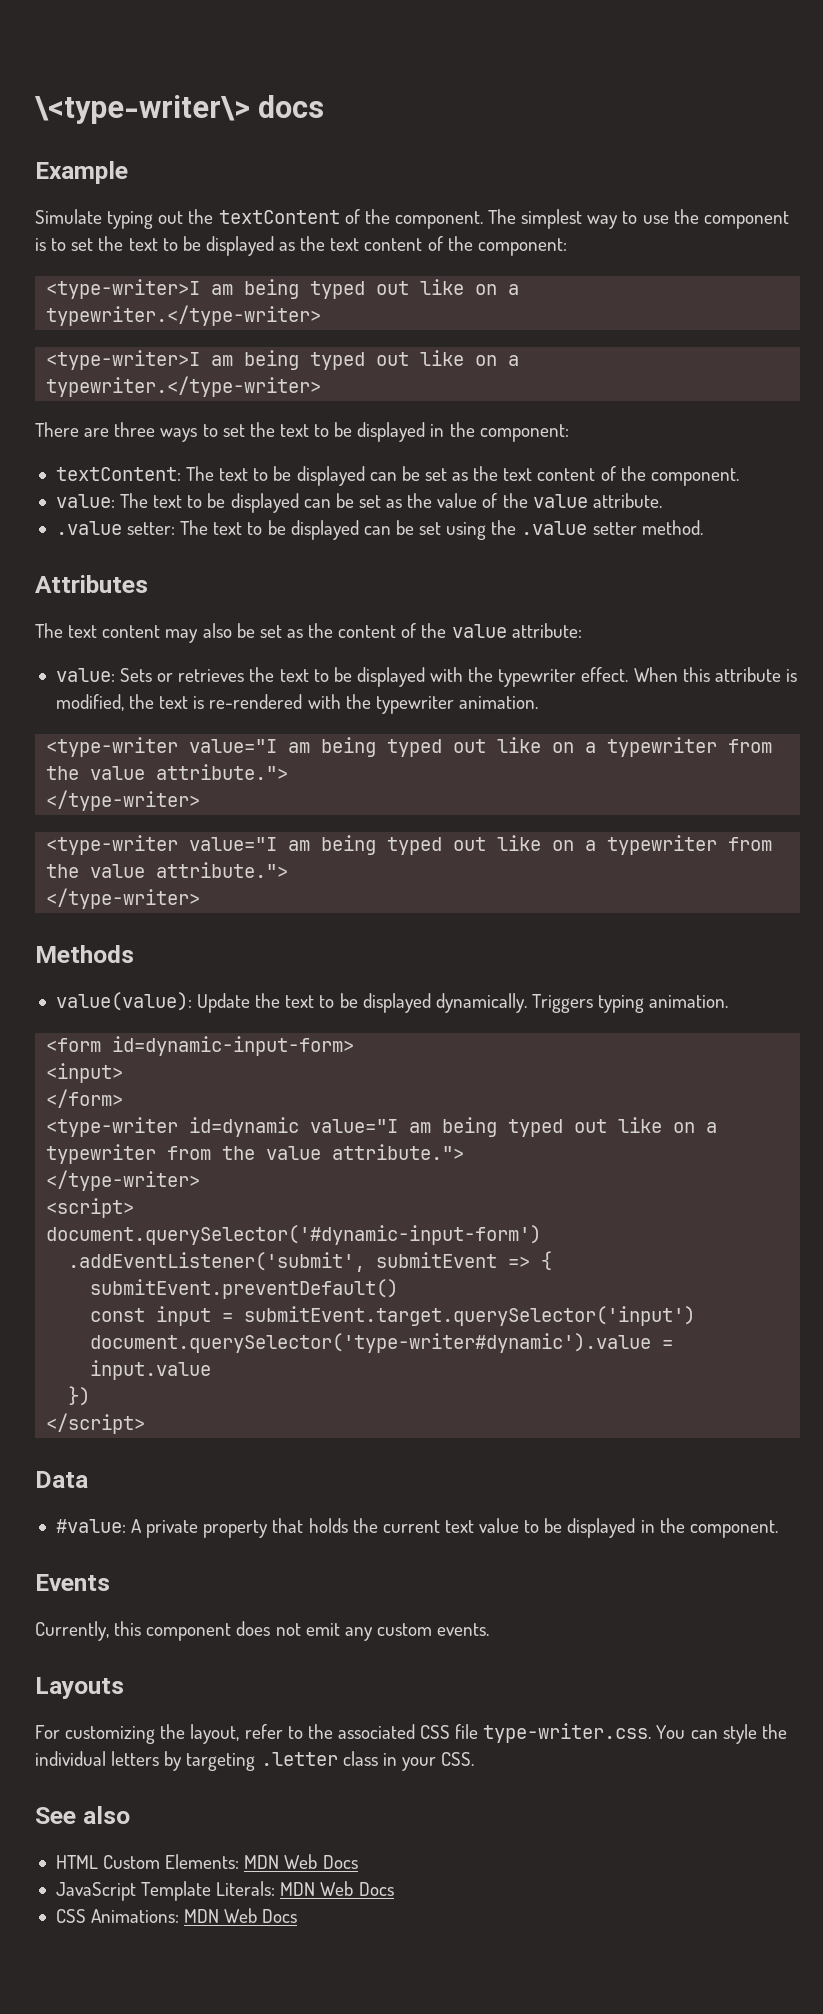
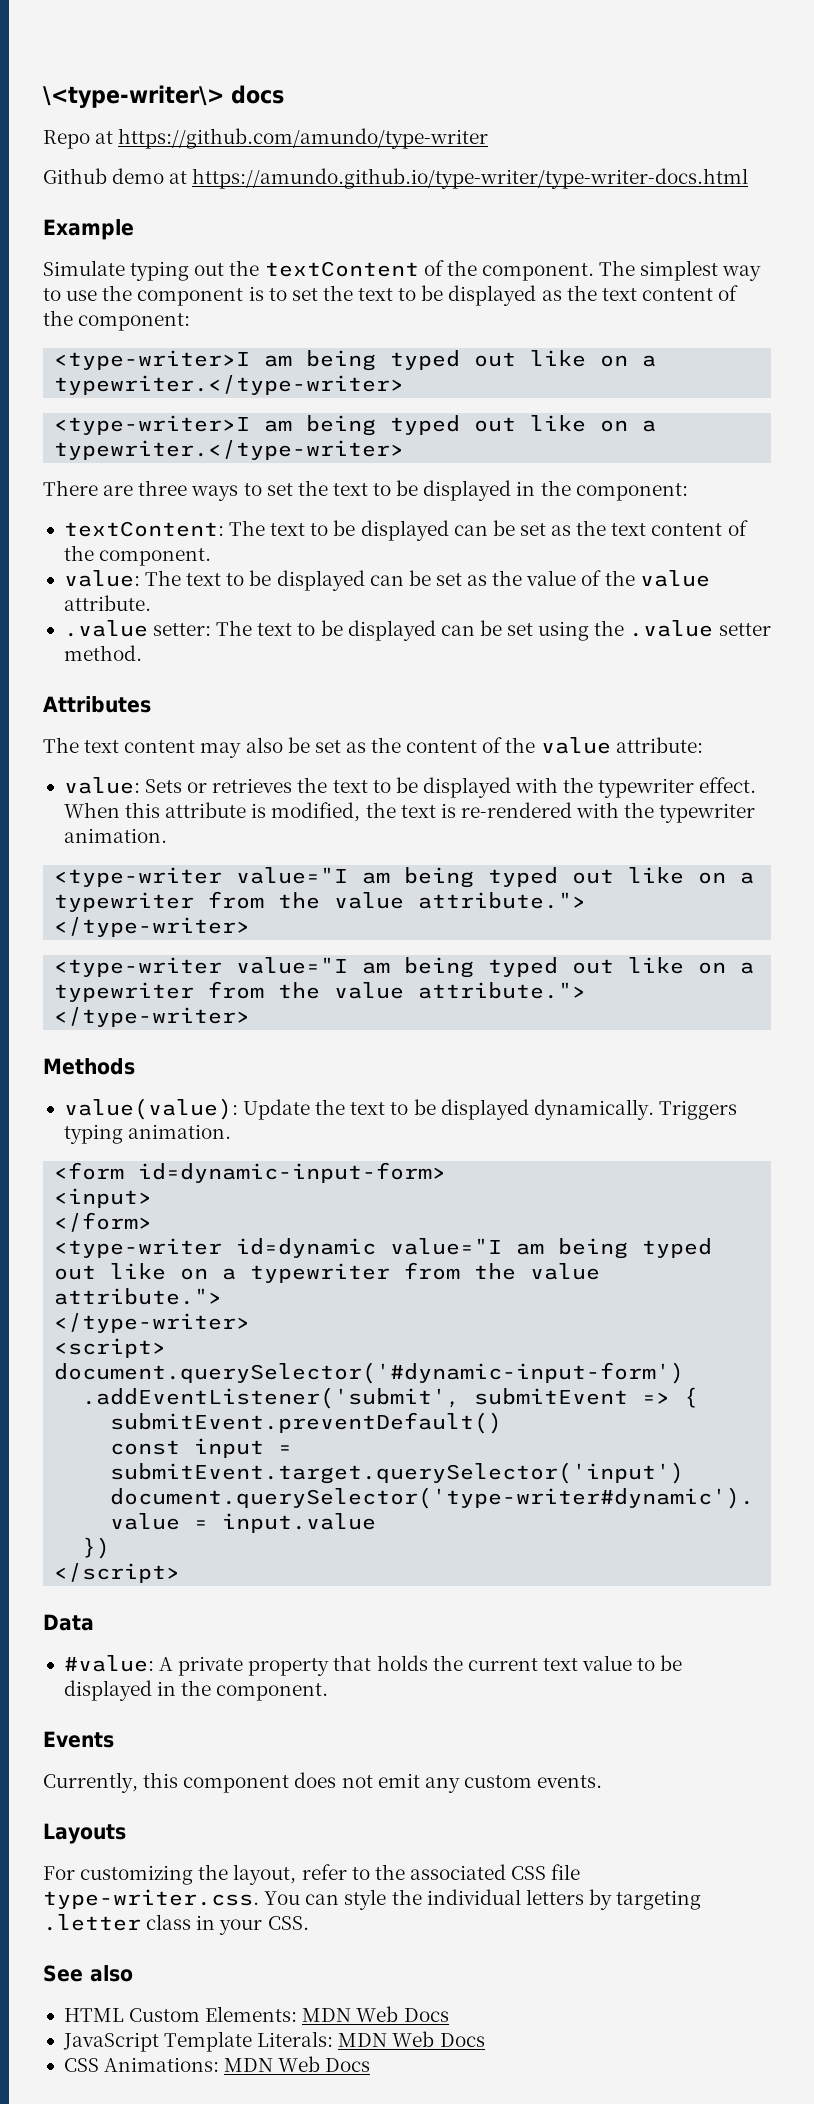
+ Repo at https://github.com/amundo/type-writer
+ Github demo at https://amundo.github.io/type-writer/type-writer-docs.html

